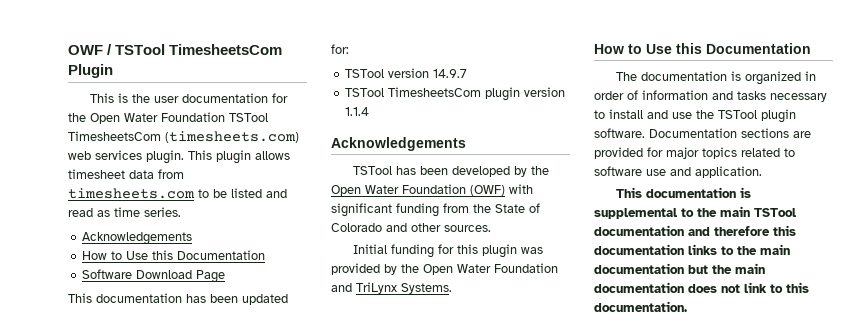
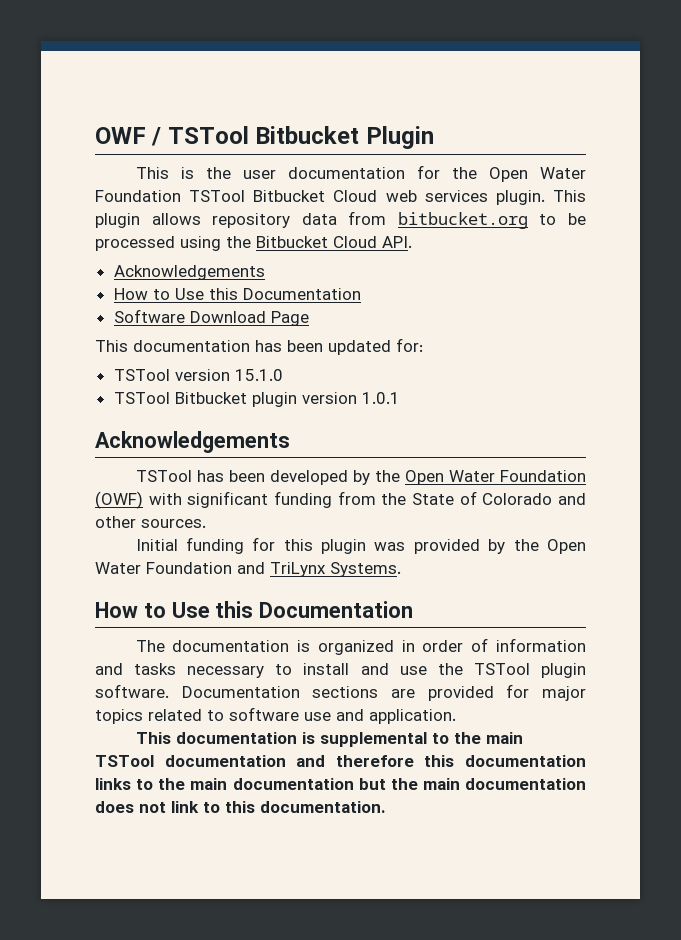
- OWF / TSTool TimesheetsCom Plugin
+ OWF / TSTool Bitbucket Plugin
- This is the user documentation for the Open Water Foundation TSTool TimesheetsCom (timesheets.com) web services plugin.
+ This is the user documentation for the Open Water Foundation TSTool Bitbucket Cloud web services plugin.
- This plugin allows timesheet data from timesheets.com to be listed and read as time series.
+ This plugin allows repository data from bitbucket.org to be processed using the Bitbucket Cloud API.
- TSTool version 14.9.7
- TSTool TimesheetsCom plugin version 1.1.4
+ TSTool version 15.1.0
+ TSTool Bitbucket plugin version 1.0.1

